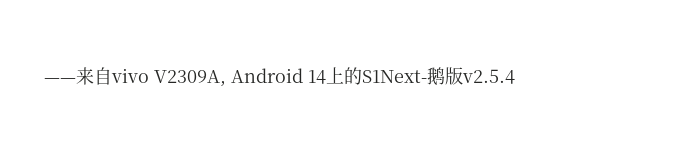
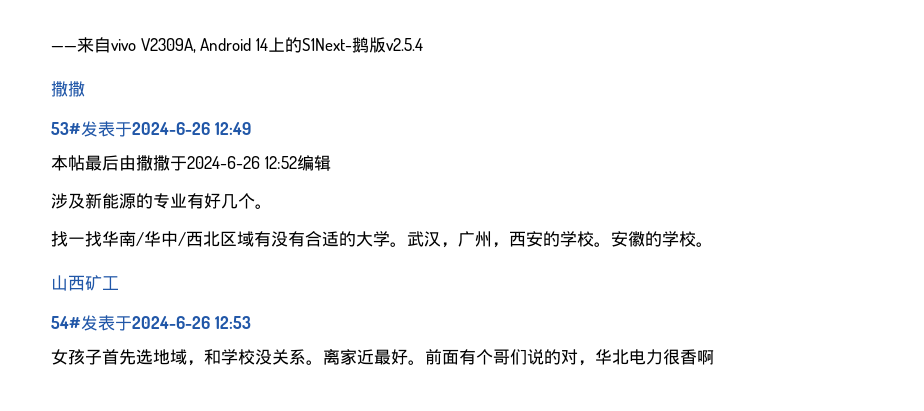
  ——来自vivo V2309A, Android 14上的S1Next-鹅版v2.5.4
+ 撒撒
+ 53#发表于2024-6-26 12:49
+ 本帖最后由撒撒于2024-6-26 12:52编辑
+ 涉及新能源的专业有好几个。
+ 找一找华南/华中/西北区域有没有合适的大学。武汉，广州，西安的学校。安徽的学校。
+ 山西矿工
+ 54#发表于2024-6-26 12:53
+ 女孩子首先选地域，和学校没关系。离家近最好。前面有个哥们说的对，华北电力很香啊

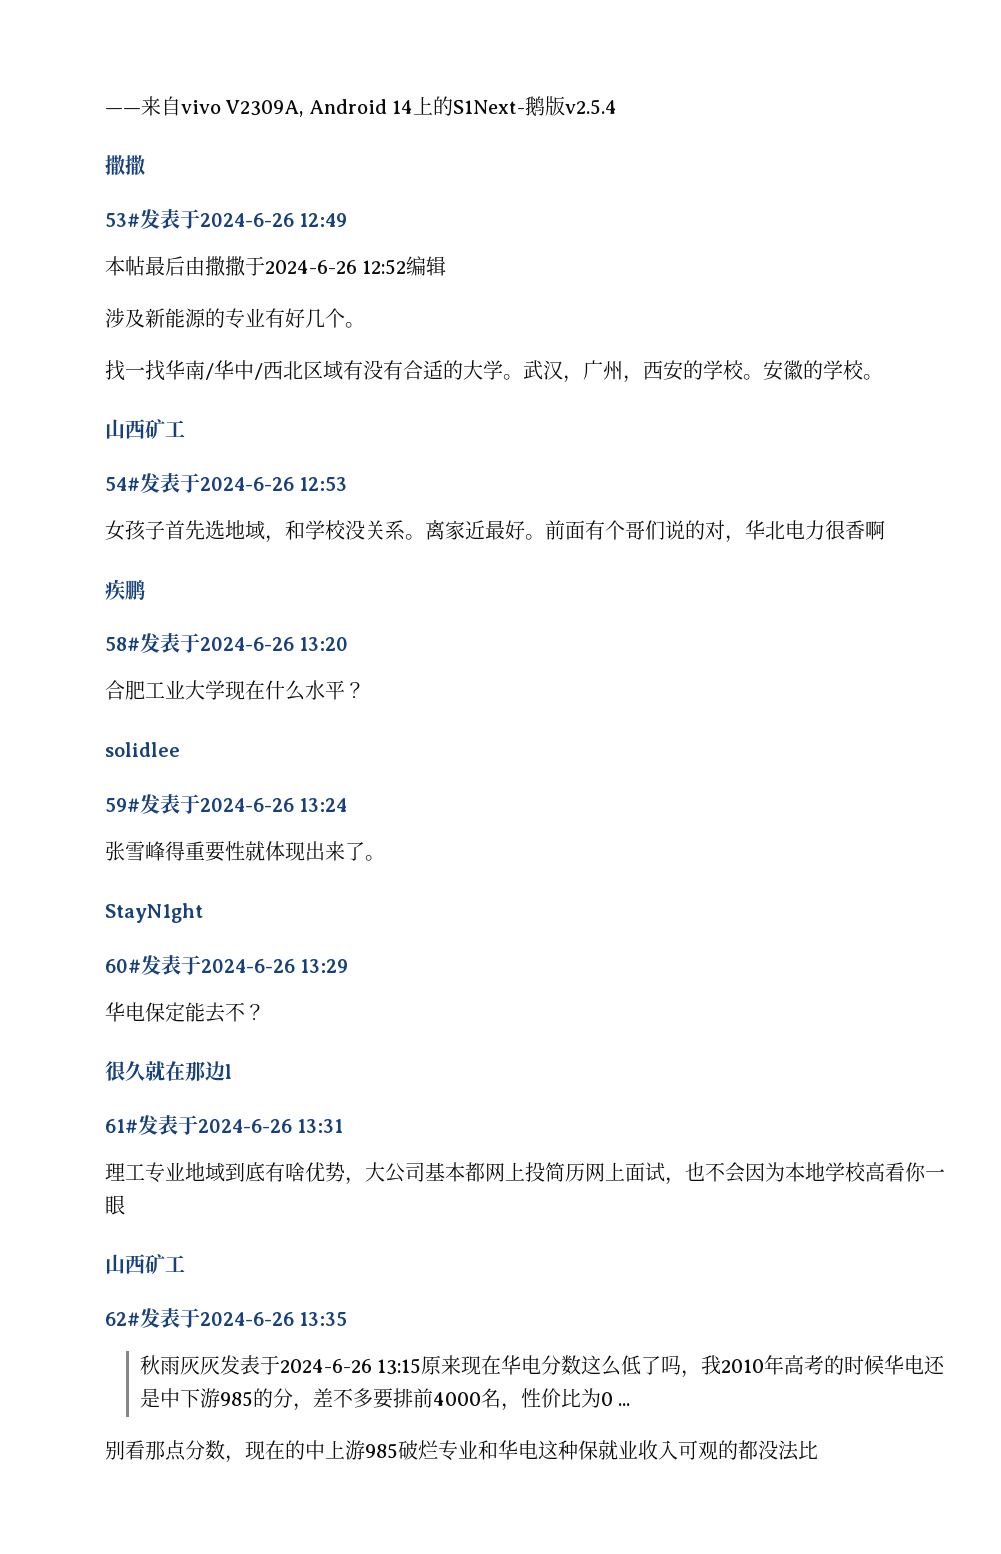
+ 疾鹏
+ 58#发表于2024-6-26 13:20
+ 合肥工业大学现在什么水平？
+ solidlee
+ 59#发表于2024-6-26 13:24
+ 张雪峰得重要性就体现出来了。
+ StayN1ght
+ 60#发表于2024-6-26 13:29
+ 华电保定能去不？
+ 很久就在那边l
+ 61#发表于2024-6-26 13:31
+ 理工专业地域到底有啥优势，大公司基本都网上投简历网上面试，也不会因为本地学校高看你一眼
+ 山西矿工
+ 62#发表于2024-6-26 13:35
+ 秋雨灰灰发表于2024-6-26 13:15原来现在华电分数这么低了吗，我2010年高考的时候华电还是中下游985的分，差不多要排前4000名，性价比为0 ...
+ 别看那点分数，现在的中上游985破烂专业和华电这种保就业收入可观的都没法比

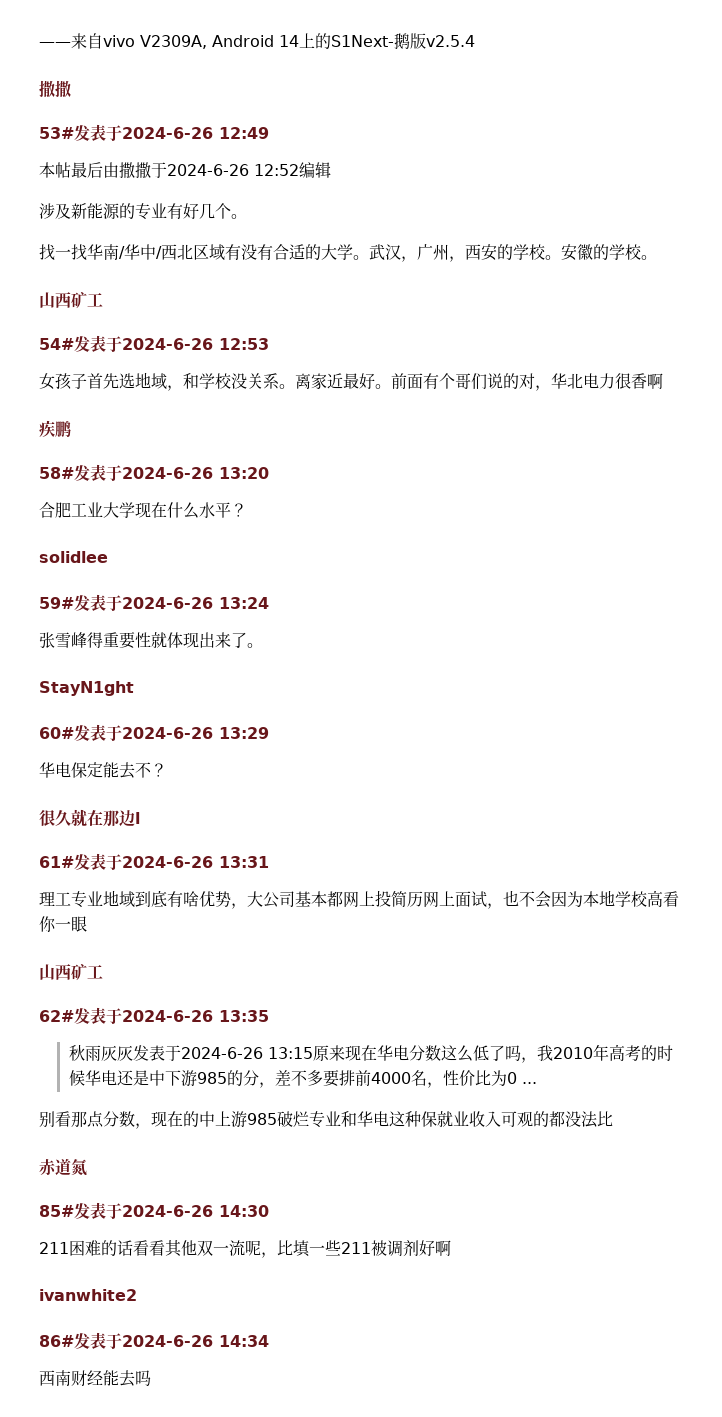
+ 赤道氮
+ 85#发表于2024-6-26 14:30
+ 211困难的话看看其他双一流呢，比填一些211被调剂好啊
+ ivanwhite2
+ 86#发表于2024-6-26 14:34
+ 西南财经能去吗

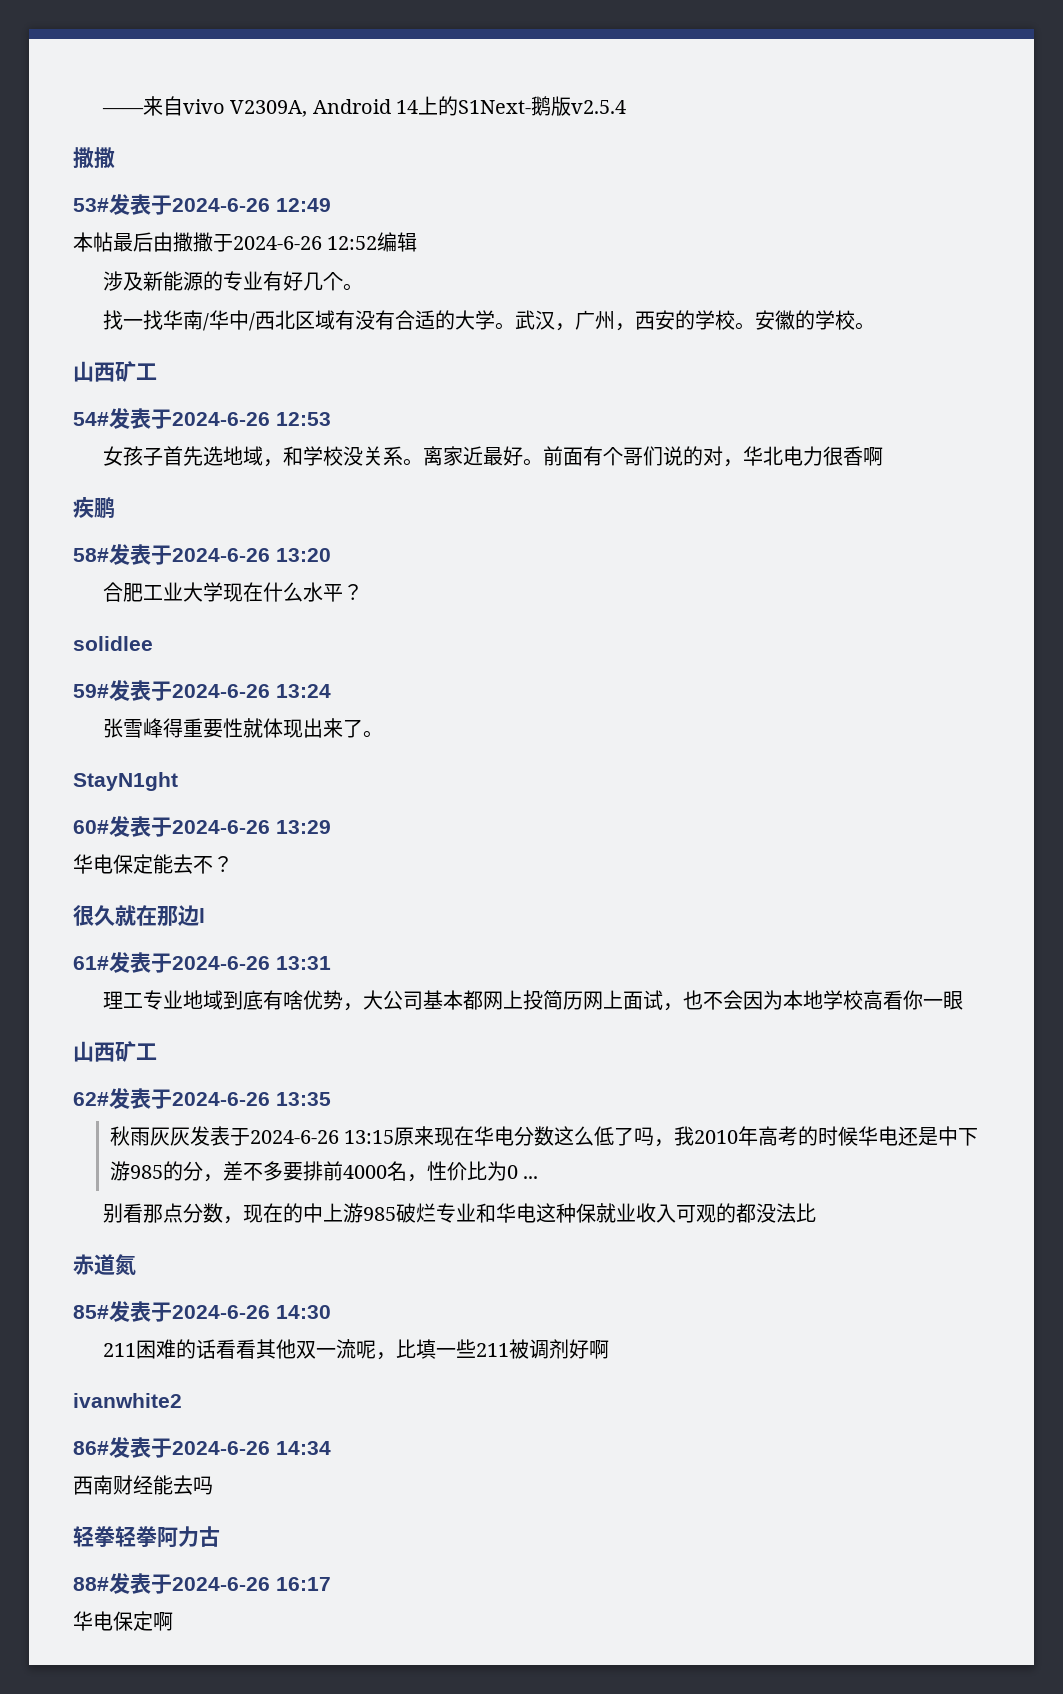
+ 轻拳轻拳阿力古
+ 88#发表于2024-6-26 16:17
+ 华电保定啊

